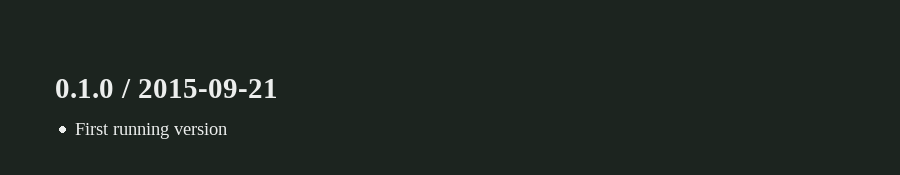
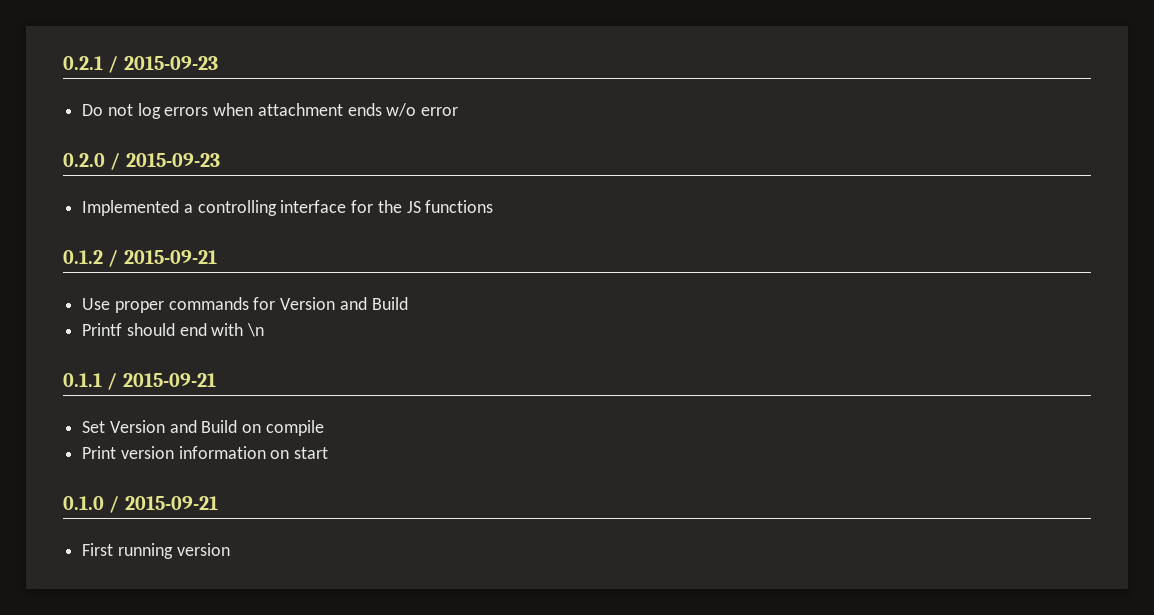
+ 0.2.1 / 2015-09-23
+ Do not log errors when attachment ends w/o error
+ 0.2.0 / 2015-09-23
+ Implemented a controlling interface for the JS functions
+ 0.1.2 / 2015-09-21
+ Use proper commands for Version and Build
+ Printf should end with \n
+ 0.1.1 / 2015-09-21
+ Set Version and Build on compile
+ Print version information on start

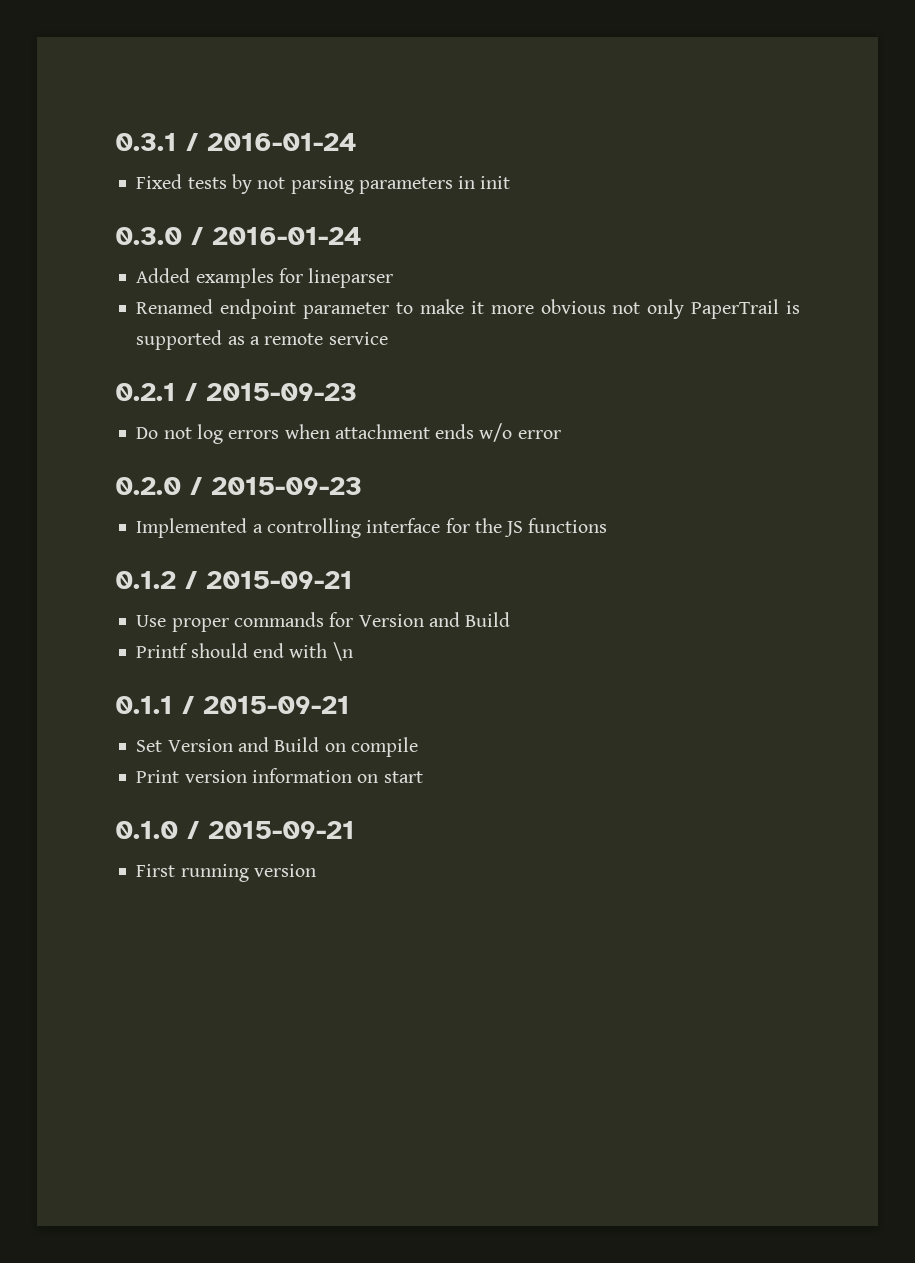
+ 0.3.1 / 2016-01-24
+ Fixed tests by not parsing parameters in init
+ 0.3.0 / 2016-01-24
+ Added examples for lineparser
+ Renamed endpoint parameter to make it more obvious not only PaperTrail is supported as a remote service

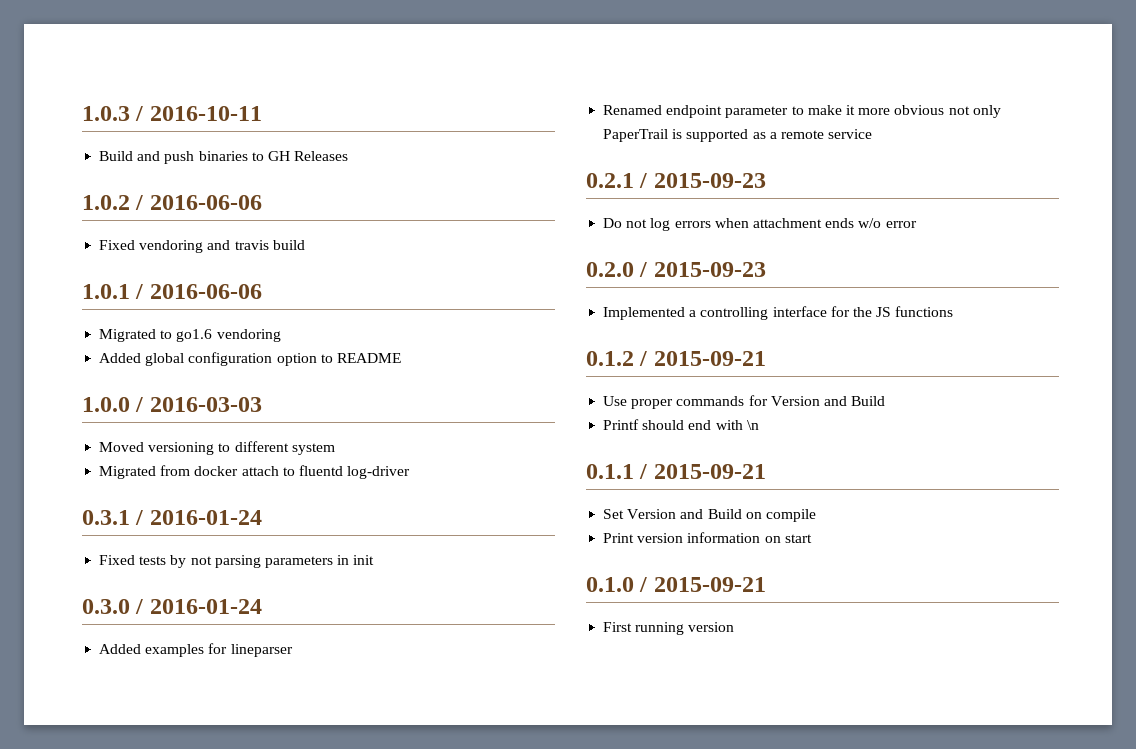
+ 1.0.3 / 2016-10-11
+ Build and push binaries to GH Releases
+ 1.0.2 / 2016-06-06
+ Fixed vendoring and travis build
+ 1.0.1 / 2016-06-06
+ Migrated to go1.6 vendoring
+ Added global configuration option to README
+ 1.0.0 / 2016-03-03
+ Moved versioning to different system
+ Migrated from docker attach to fluentd log-driver

